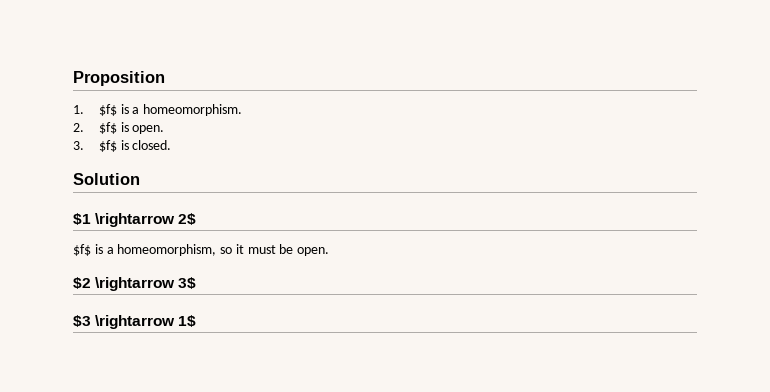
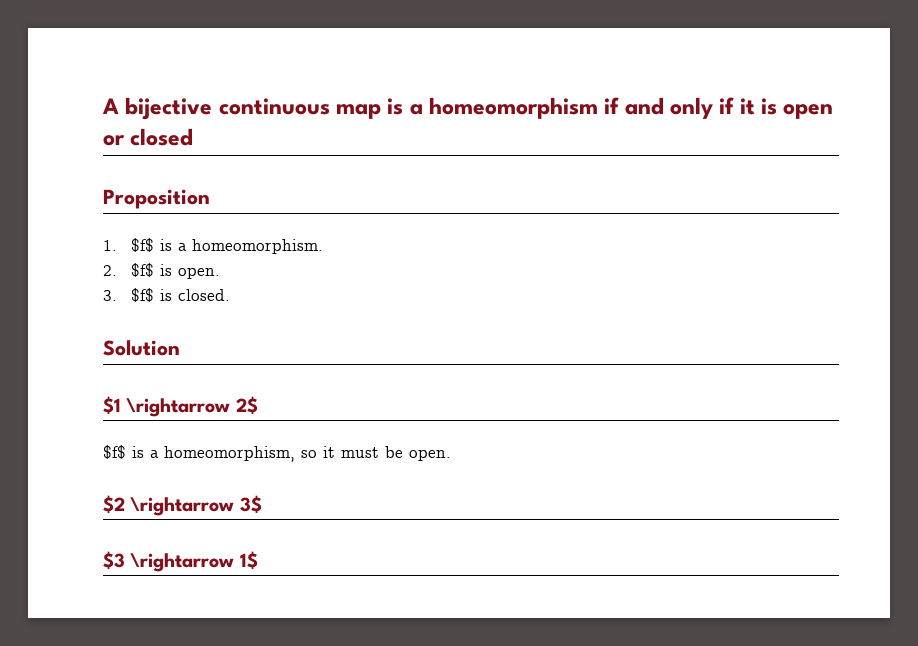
+ A bijective continuous map is a homeomorphism if and only if it is open or closed

